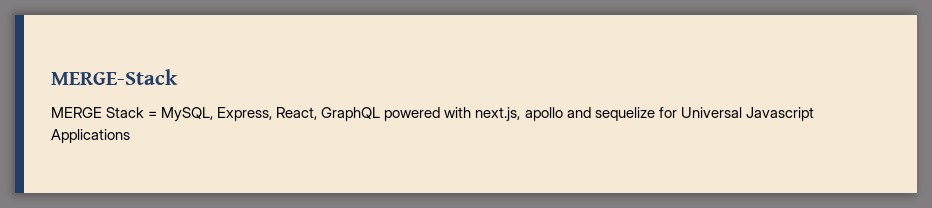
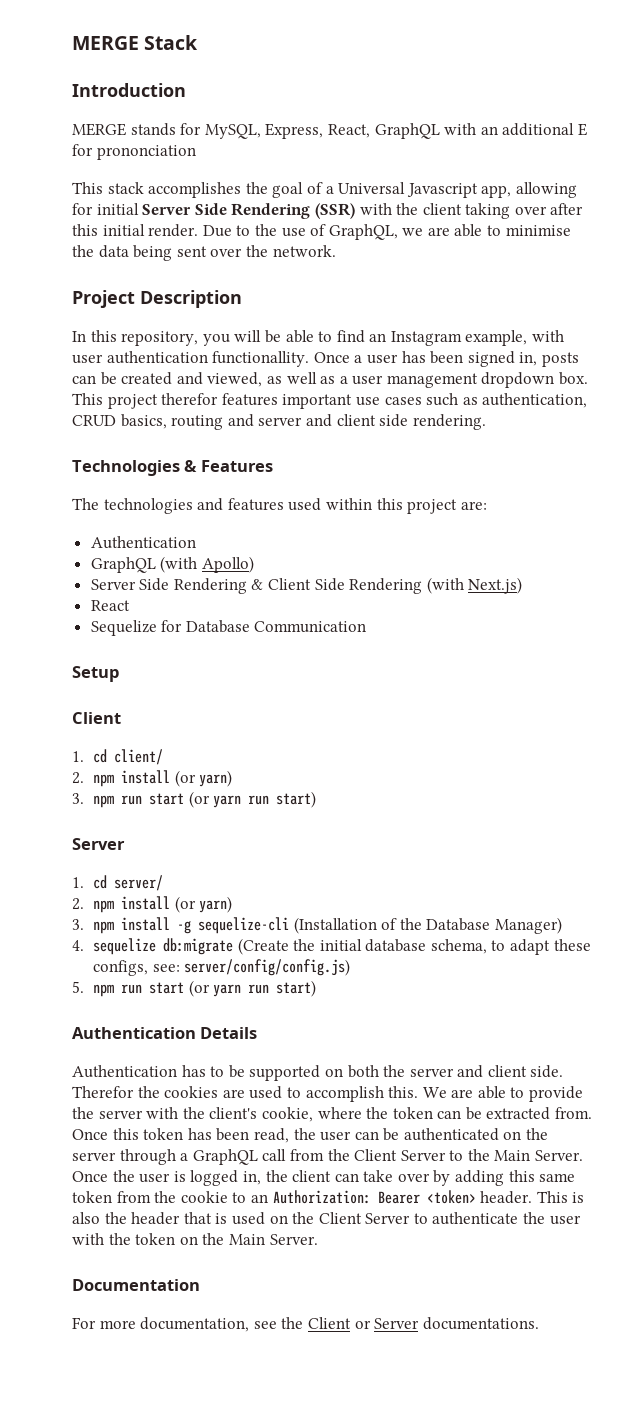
- MERGE-Stack
- MERGE Stack = MySQL, Express, React, GraphQL powered with next.js, apollo and sequelize for Universal Javascript Applications
+ MERGE Stack
+ Introduction
+ MERGE stands for MySQL, Express, React, GraphQL with an additional E for prononciation
+ This stack accomplishes the goal of a Universal Javascript app, allowing for initial Server Side Rendering (SSR) with the client taking over after this initial render. Due to the use of GraphQL, we are able to minimise the data being sent over the network.
+ Project Description
+ In this repository, you will be able to find an Instagram example, with user authentication functionallity. Once a user has been signed in, posts can be created and viewed, as well as a user management dropdown box. This project therefor features important use cases such as authentication, CRUD basics, routing and server and client side rendering.
+ Technologies & Features
+ The technologies and features used within this project are:
+ Authentication
+ GraphQL (with Apollo)
+ Server Side Rendering & Client Side Rendering (with Next.js)
+ React
+ Sequelize for Database Communication
+ Setup
+ Client
+ 1. cd client/
+ 2. npm install (or yarn)
+ 3. npm run start (or yarn run start)
+ Server
+ 1. cd server/
+ 2. npm install (or yarn)
+ 3. npm install -g sequelize-cli (Installation of the Database Manager)
+ 4. sequelize db:migrate (Create the initial database schema, to adapt these configs, see: server/config/config.js)
+ 5. npm run start (or yarn run start)
+ Authentication Details
+ Authentication has to be supported on both the server and client side. Therefor the cookies are used to accomplish this. We are able to provide the server with the client's cookie, where the token can be extracted from. Once this token has been read, the user can be authenticated on the server through a GraphQL call from the Client Server to the Main Server. Once the user is logged in, the client can take over by adding this same token from the cookie to an Authorization: Bearer <token> header. This is also the header that is used on the Client Server to authenticate the user with the token on the Main Server.
+ Documentation
+ For more documentation, see the Client or Server documentations.

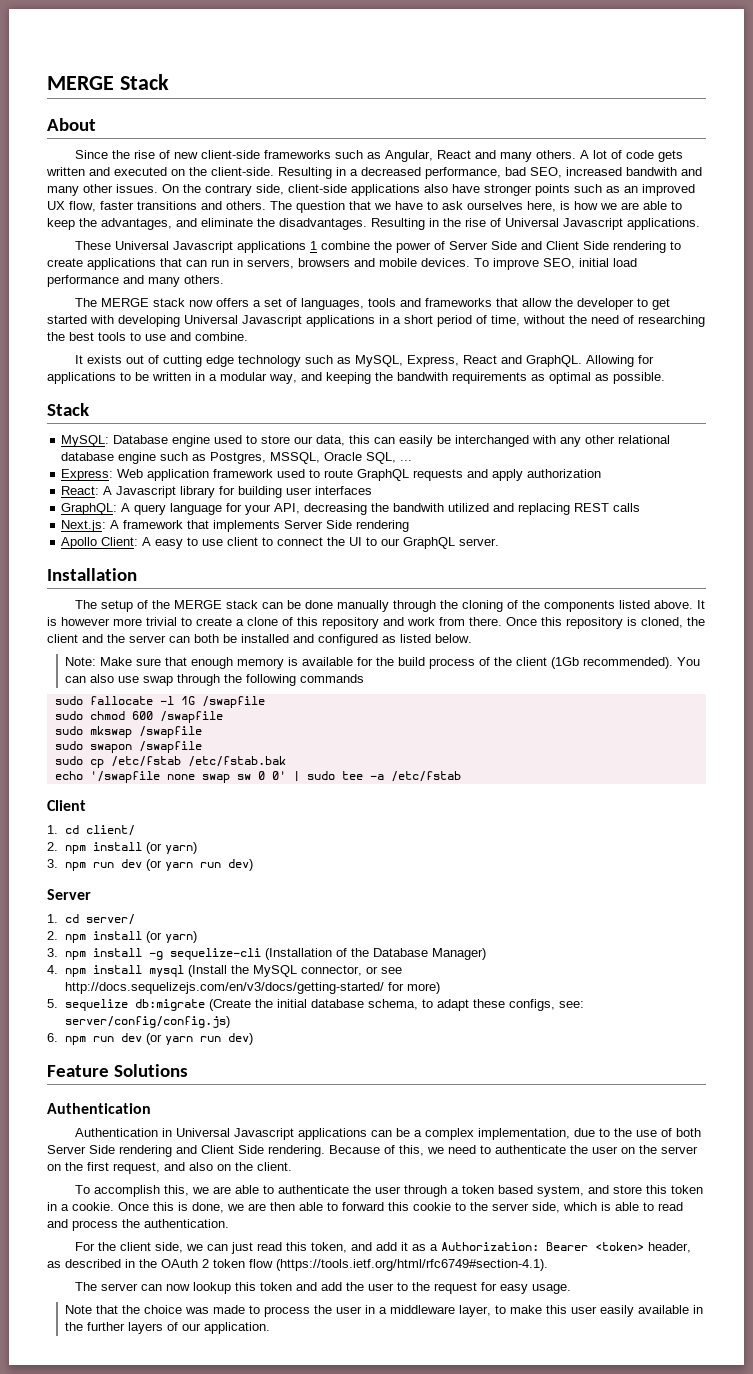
- Introduction
- MERGE stands for MySQL, Express, React, GraphQL with an additional E for prononciation
- This stack accomplishes the goal of a Universal Javascript app, allowing for initial Server Side Rendering (SSR) with the client taking over after this initial render. Due to the use of GraphQL, we are able to minimise the data being sent over the network.
- Project Description
- In this repository, you will be able to find an Instagram example, with user authentication functionallity. Once a user has been signed in, posts can be created and viewed, as well as a user management dropdown box. This project therefor features important use cases such as authentication, CRUD basics, routing and server and client side rendering.
- Technologies & Features
- The technologies and features used within this project are:
- Authentication
- GraphQL (with Apollo)
- Server Side Rendering & Client Side Rendering (with Next.js)
- React
- Sequelize for Database Communication
- Setup
+ About
+ Since the rise of new client-side frameworks such as Angular, React and many others. A lot of code gets written and executed on the client-side. Resulting in a decreased performance, bad SEO, increased bandwith and many other issues. On the contrary side, client-side applications also have stronger points such as an improved UX flow, faster transitions and others. The question that we have to ask ourselves here, is how we are able to keep the advantages, and eliminate the disadvantages. Resulting in the rise of Universal Javascript applications.
+ These Universal Javascript applications 1 combine the power of Server Side and Client Side rendering to create applications that can run in servers, browsers and mobile devices. To improve SEO, initial load performance and many others.
+ The MERGE stack now offers a set of languages, tools and frameworks that allow the developer to get started with developing Universal Javascript applications in a short period of time, without the need of researching the best tools to use and combine.
+ It exists out of cutting edge technology such as MySQL, Express, React and GraphQL. Allowing for applications to be written in a modular way, and keeping the bandwith requirements as optimal as possible.
+ Stack
+ MySQL: Database engine used to store our data, this can easily be interchanged with any other relational database engine such as Postgres, MSSQL, Oracle SQL, ...
+ Express: Web application framework used to route GraphQL requests and apply authorization
+ React: A Javascript library for building user interfaces
+ GraphQL: A query language for your API, decreasing the bandwith utilized and replacing REST calls
+ Next.js: A framework that implements Server Side rendering
+ Apollo Client: A easy to use client to connect the UI to our GraphQL server.
+ Installation
+ The setup of the MERGE stack can be done manually through the cloning of the components listed above. It is however more trivial to create a clone of this repository and work from there. Once this repository is cloned, the client and the server can both be installed and configured as listed below.
+ Note: Make sure that enough memory is available for the build process of the client (1Gb recommended). You can also use swap through the following commands
+ sudo fallocate -l 1G /swapfile
+ sudo chmod 600 /swapfile
+ sudo mkswap /swapfile
+ sudo swapon /swapfile
+ sudo cp /etc/fstab /etc/fstab.bak
+ echo '/swapfile none swap sw 0 0' | sudo tee -a /etc/fstab
- 3. npm run start (or yarn run start)
+ 3. npm run dev (or yarn run dev)
- 4. sequelize db:migrate (Create the initial database schema, to adapt these configs, see: server/config/config.js)
+ 4. npm install mysql (Install the MySQL connector, or see http://docs.sequelizejs.com/en/v3/docs/getting-started/ for more)
+ 5. sequelize db:migrate (Create the initial database schema, to adapt these configs, see: server/config/config.js)
- 5. npm run start (or yarn run start)
- Authentication Details
- Authentication has to be supported on both the server and client side. Therefor the cookies are used to accomplish this. We are able to provide the server with the client's cookie, where the token can be extracted from. Once this token has been read, the user can be authenticated on the server through a GraphQL call from the Client Server to the Main Server. Once the user is logged in, the client can take over by adding this same token from the cookie to an Authorization: Bearer <token> header. This is also the header that is used on the Client Server to authenticate the user with the token on the Main Server.
- Documentation
- For more documentation, see the Client or Server documentations.
+ 6. npm run dev (or yarn run dev)
+ Feature Solutions
+ Authentication
+ Authentication in Universal Javascript applications can be a complex implementation, due to the use of both Server Side rendering and Client Side rendering. Because of this, we need to authenticate the user on the server on the first request, and also on the client.
+ To accomplish this, we are able to authenticate the user through a token based system, and store this token in a cookie. Once this is done, we are then able to forward this cookie to the server side, which is able to read and process the authentication.
+ For the client side, we can just read this token, and add it as a Authorization: Bearer <token> header, as described in the OAuth 2 token flow (https://tools.ietf.org/html/rfc6749#section-4.1).
+ The server can now lookup this token and add the user to the request for easy usage.
+ Note that the choice was made to process the user in a middleware layer, to make this user easily available in the further layers of our application.

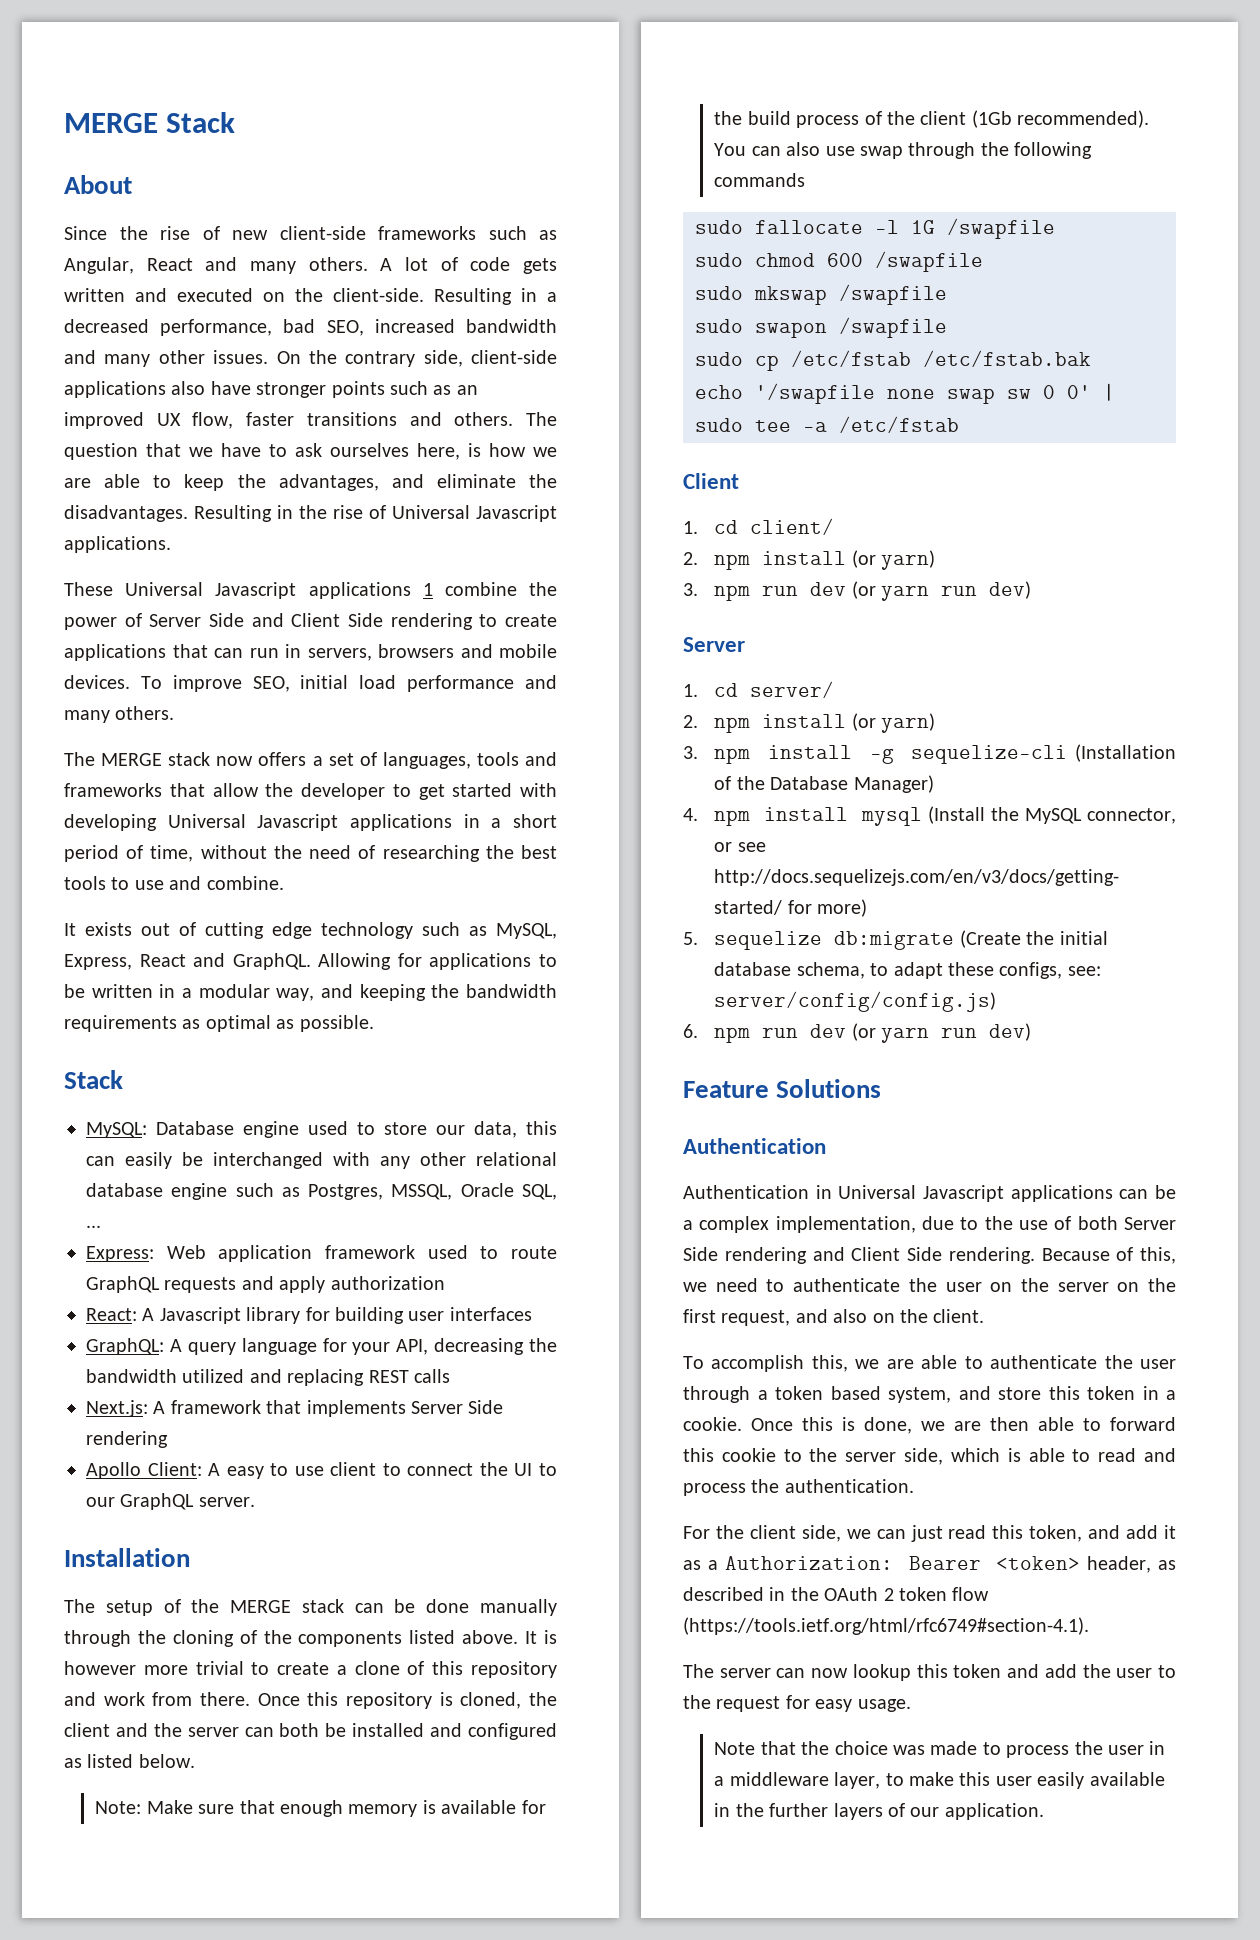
- Resulting in a decreased performance, bad SEO, increased bandwith and many other issues.
+ Resulting in a decreased performance, bad SEO, increased bandwidth and many other issues.
- Allowing for applications to be written in a modular way, and keeping the bandwith requirements as optimal as possible.
+ Allowing for applications to be written in a modular way, and keeping the bandwidth requirements as optimal as possible.
- GraphQL: A query language for your API, decreasing the bandwith utilized and replacing REST calls
+ GraphQL: A query language for your API, decreasing the bandwidth utilized and replacing REST calls

